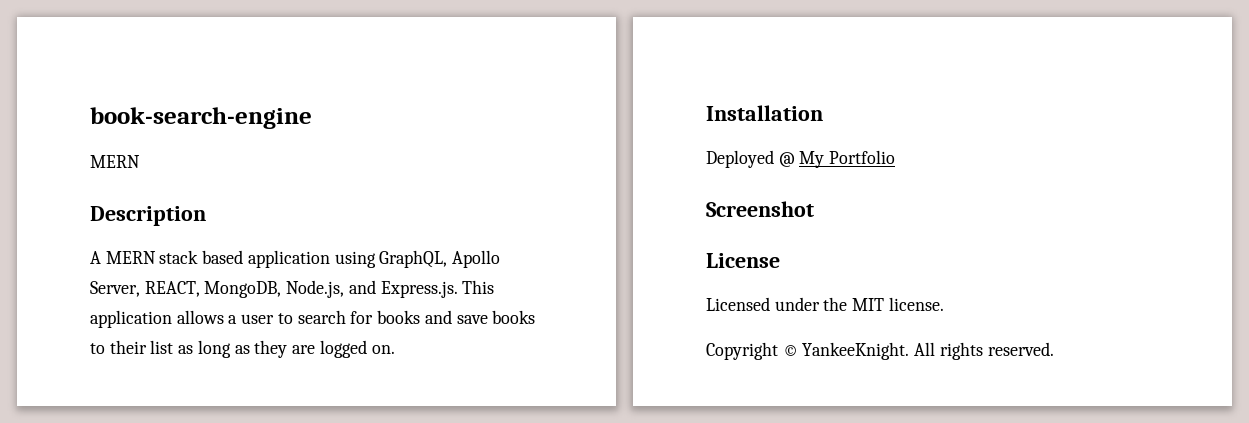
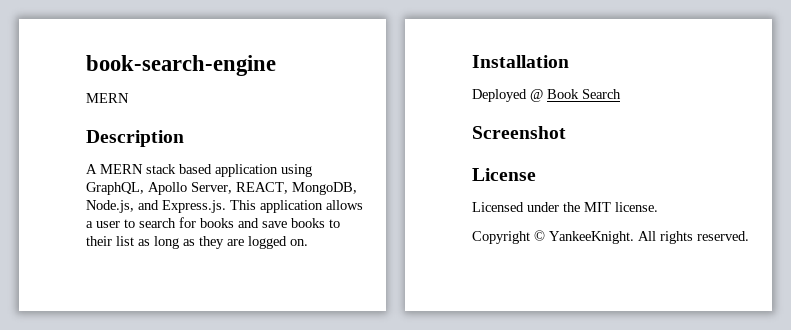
- Deployed @ My Portfolio
+ Deployed @ Book Search

